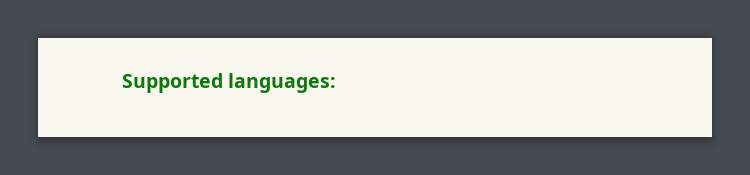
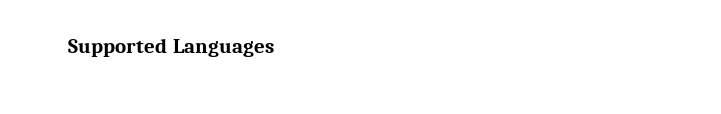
- Supported languages:
+ Supported Languages

